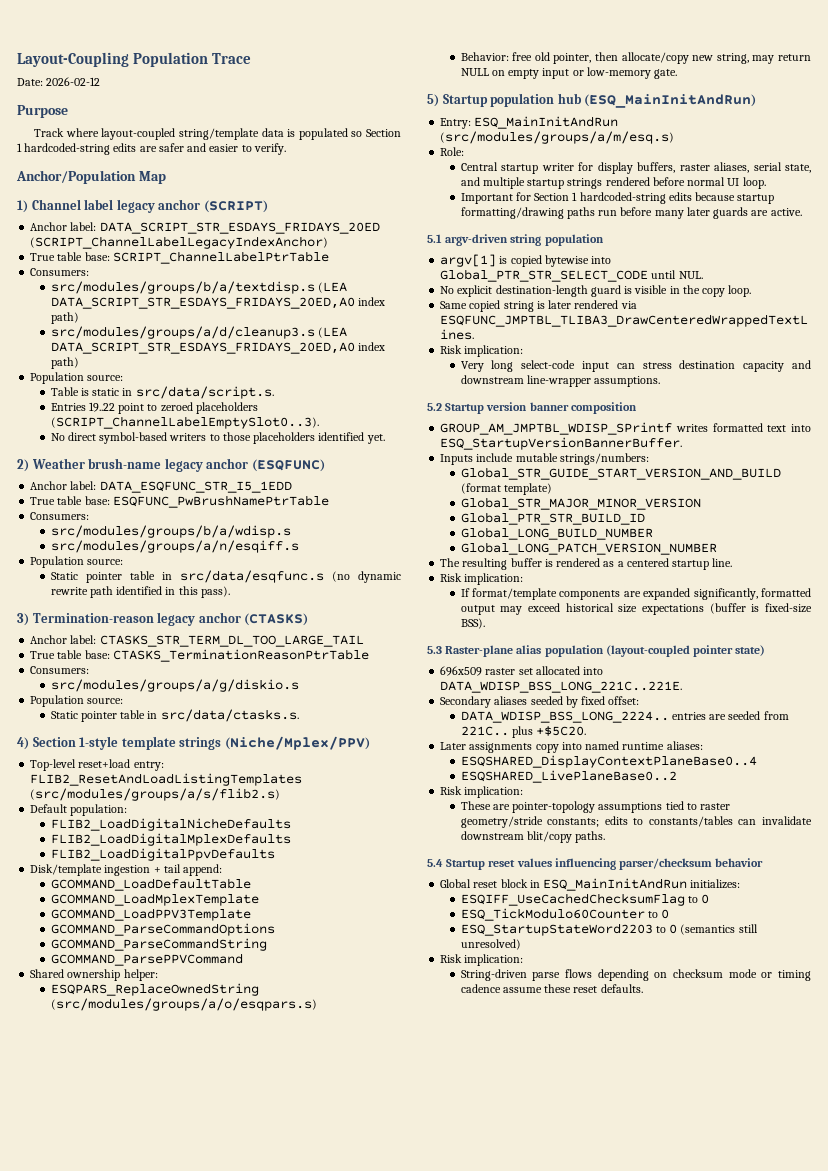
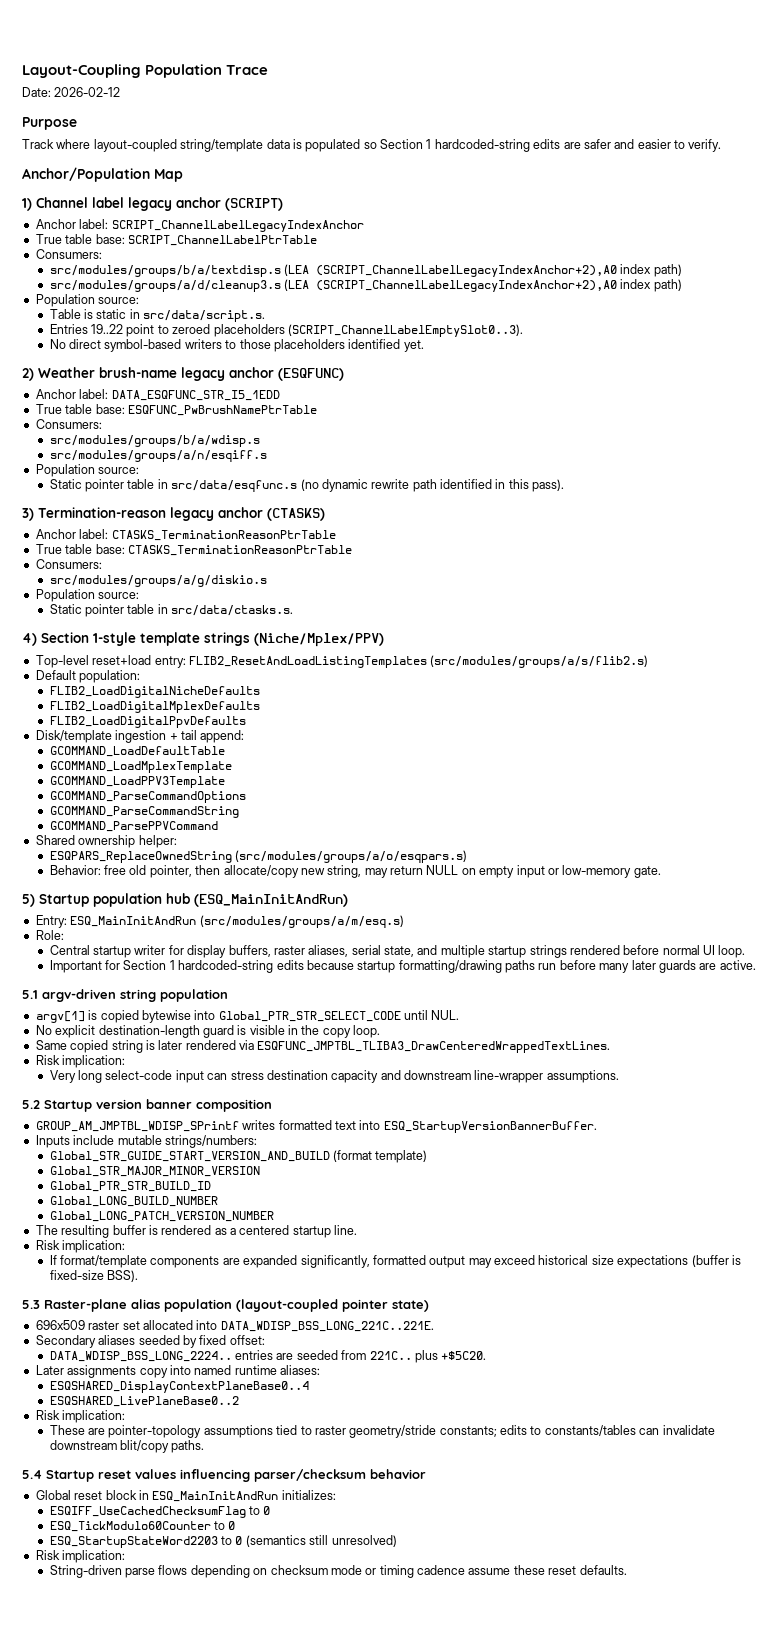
- Anchor label: DATA_SCRIPT_STR_ESDAYS_FRIDAYS_20ED (SCRIPT_ChannelLabelLegacyIndexAnchor)
+ Anchor label: SCRIPT_ChannelLabelLegacyIndexAnchor
- src/modules/groups/b/a/textdisp.s (LEA DATA_SCRIPT_STR_ESDAYS_FRIDAYS_20ED,A0 index path)
+ src/modules/groups/b/a/textdisp.s (LEA (SCRIPT_ChannelLabelLegacyIndexAnchor+2),A0 index path)
- src/modules/groups/a/d/cleanup3.s (LEA DATA_SCRIPT_STR_ESDAYS_FRIDAYS_20ED,A0 index path)
+ src/modules/groups/a/d/cleanup3.s (LEA (SCRIPT_ChannelLabelLegacyIndexAnchor+2),A0 index path)
- Anchor label: CTASKS_STR_TERM_DL_TOO_LARGE_TAIL
+ Anchor label: CTASKS_TerminationReasonPtrTable

